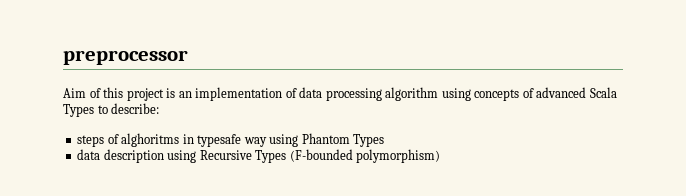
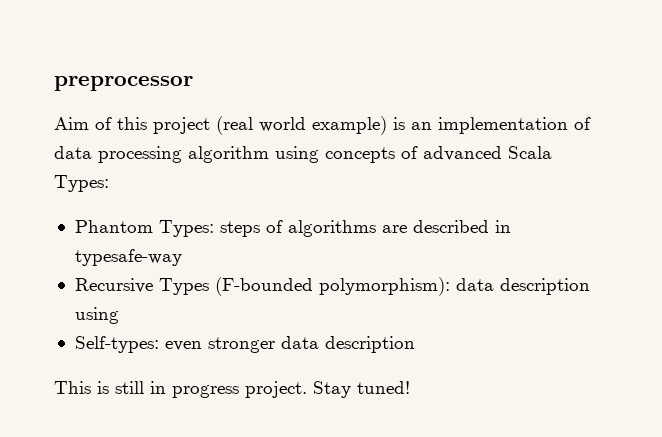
- Aim of this project is an implementation of data processing algorithm using concepts of advanced Scala Types to describe:
- steps of alghoritms in typesafe way using Phantom Types
- data description using Recursive Types (F-bounded polymorphism)
+ Aim of this project (real world example) is an implementation of data processing algorithm using concepts of advanced Scala Types:
+ Phantom Types: steps of algorithms are described in typesafe-way
+ Recursive Types (F-bounded polymorphism): data description using
+ Self-types: even stronger data description
+ This is still in progress project. Stay tuned!

